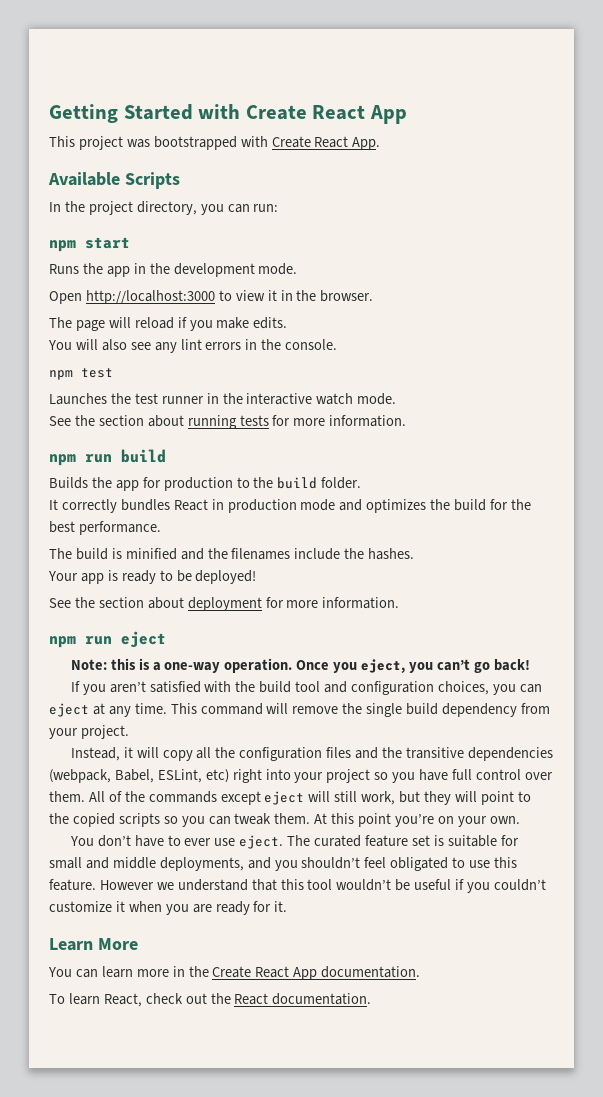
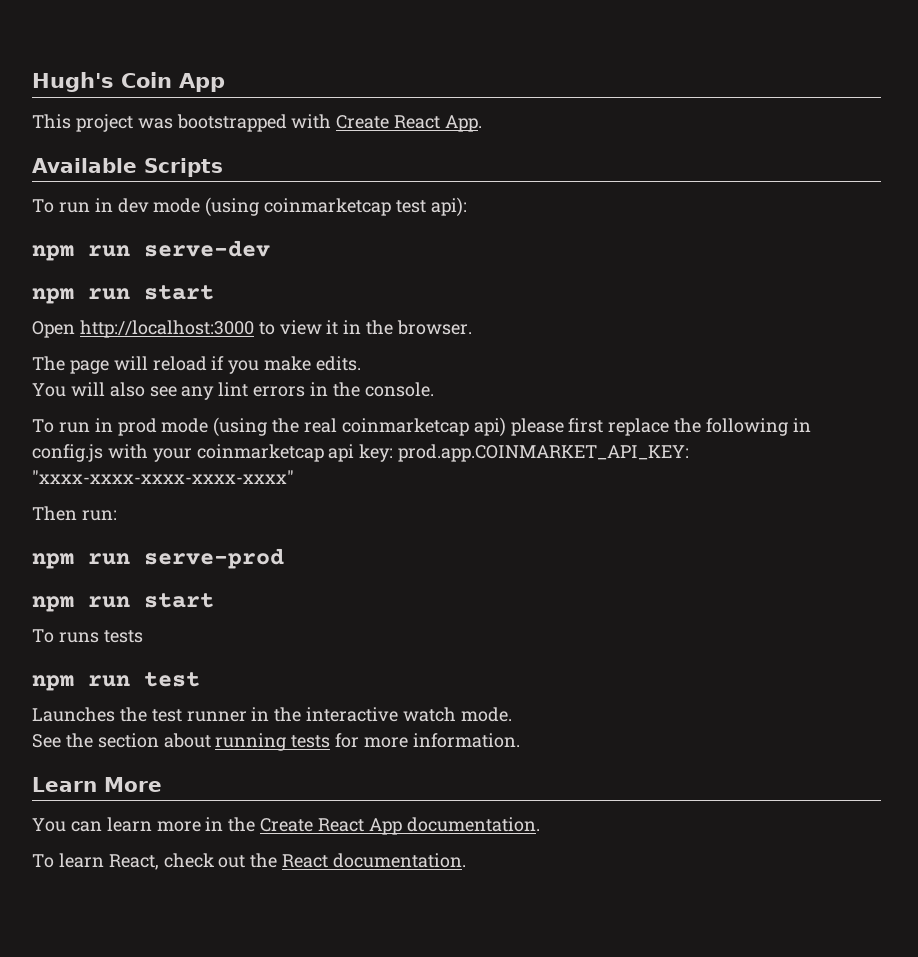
- Getting Started with Create React App
+ Hugh's Coin App
- In the project directory, you can run:
- npm start
- Runs the app in the development mode.
+ To run in dev mode (using coinmarketcap test api):
+ npm run serve-dev
+ npm run start
- npm test
+ To run in prod mode (using the real coinmarketcap api) please first replace the following in config.js with your coinmarketcap api key: prod.app.COINMARKET_API_KEY: "xxxx-xxxx-xxxx-xxxx-xxxx"
+ Then run:
+ npm run serve-prod
+ npm run start
+ To runs tests
+ npm run test
- npm run build
- Builds the app for production to the build folder.
- It correctly bundles React in production mode and optimizes the build for the best performance.
- The build is minified and the filenames include the hashes.
- Your app is ready to be deployed!
- See the section about deployment for more information.
- npm run eject
- Note: this is a one-way operation. Once you eject, you can’t go back!
- If you aren’t satisfied with the build tool and configuration choices, you can eject at any time. This command will remove the single build dependency from your project.
- Instead, it will copy all the configuration files and the transitive dependencies (webpack, Babel, ESLint, etc) right into your project so you have full control over them. All of the commands except eject will still work, but they will point to the copied scripts so you can tweak them. At this point you’re on your own.
- You don’t have to ever use eject. The curated feature set is suitable for small and middle deployments, and you shouldn’t feel obligated to use this feature. However we understand that this tool wouldn’t be useful if you couldn’t customize it when you are ready for it.

